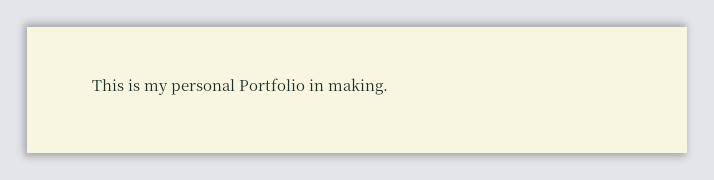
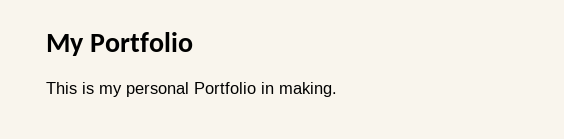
+ My Portfolio

